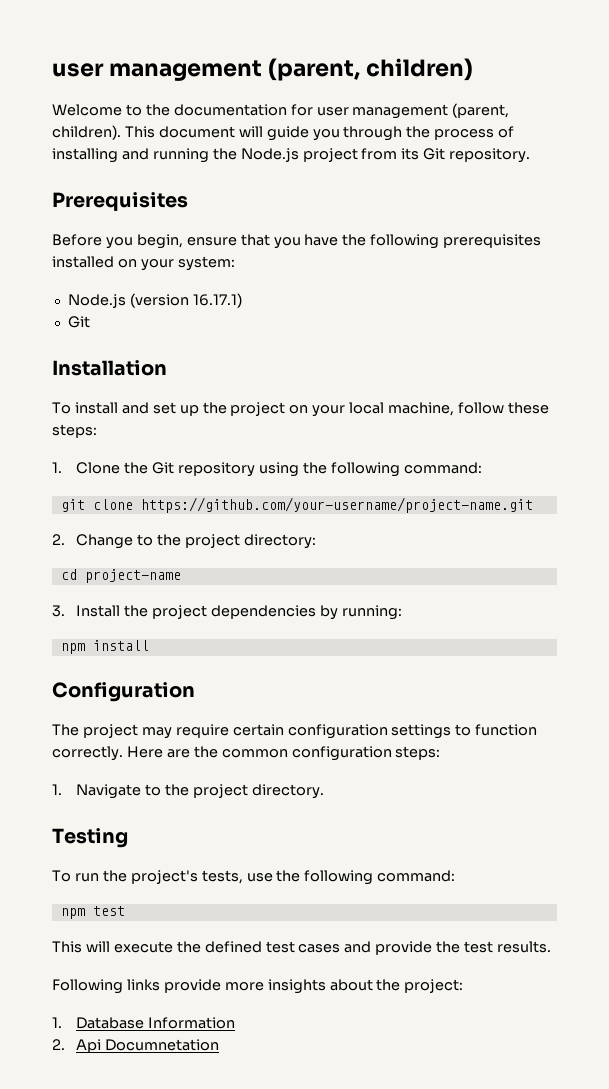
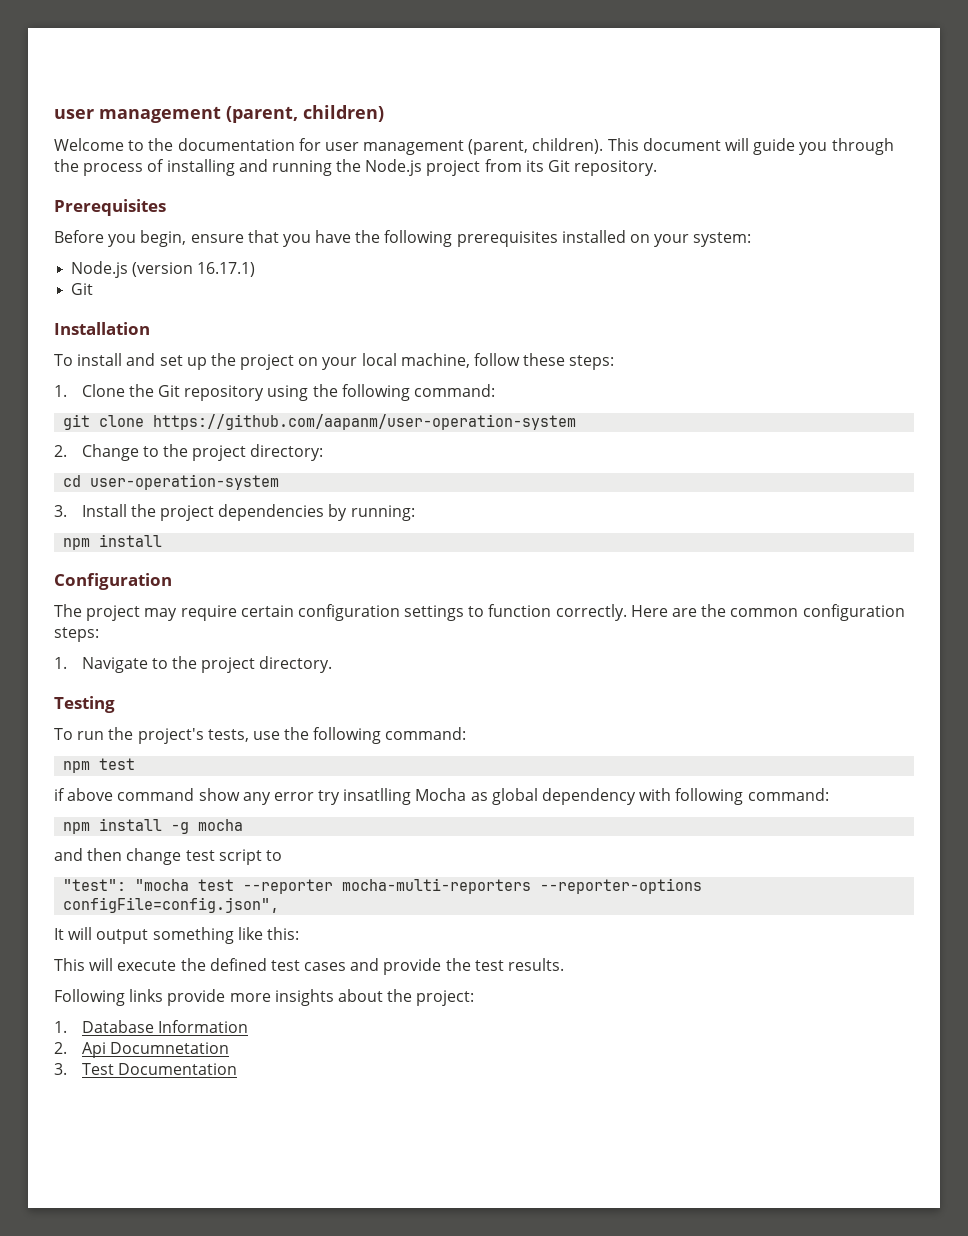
- git clone https://github.com/your-username/project-name.git
+ git clone https://github.com/aapanm/user-operation-system
- cd project-name
+ cd user-operation-system
+ if above command show any error try insatlling Mocha as global dependency with following command:
+ npm install -g mocha
+ and then change test script to
+ "test": "mocha test --reporter mocha-multi-reporters --reporter-options configFile=config.json",
+ It will output something like this:
+ 3. Test Documentation

